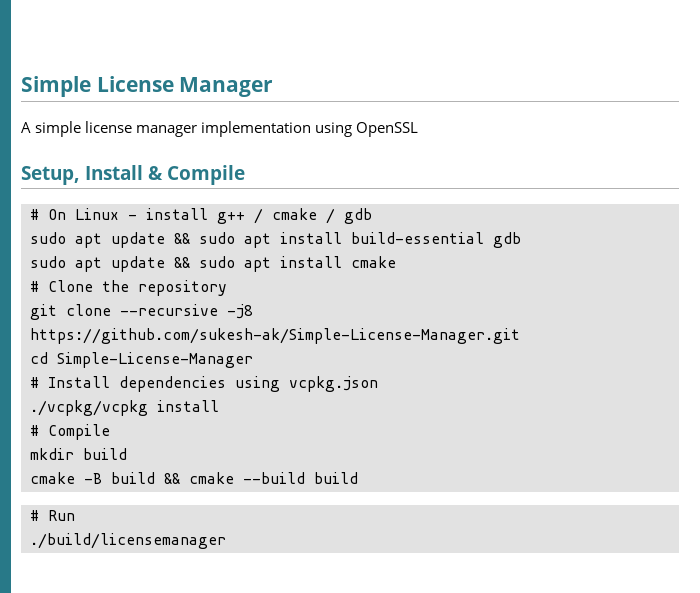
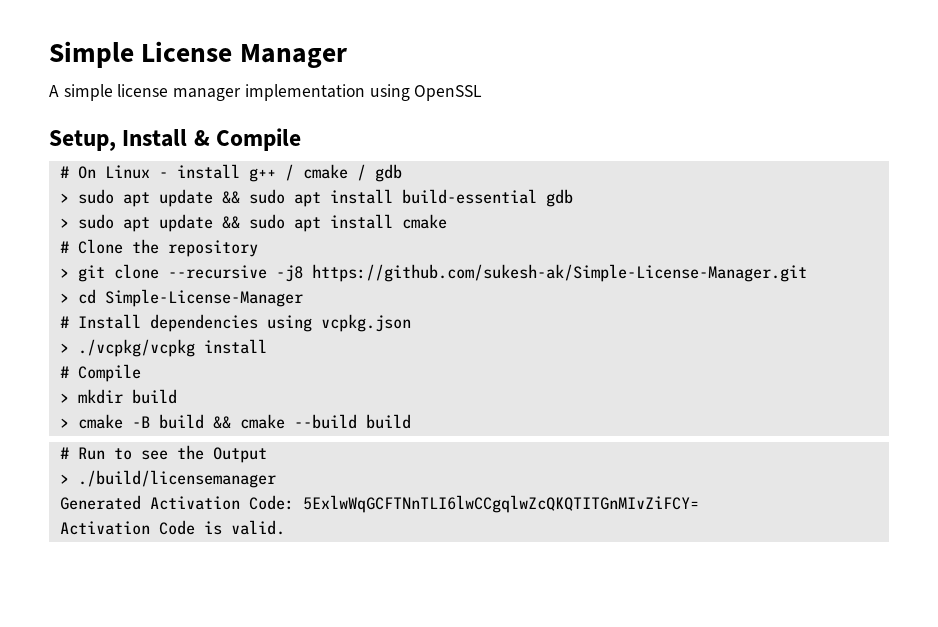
- sudo apt update && sudo apt install build-essential gdb
+ > sudo apt update && sudo apt install build-essential gdb
- sudo apt update && sudo apt install cmake
+ > sudo apt update && sudo apt install cmake
- git clone --recursive -j8 https://github.com/sukesh-ak/Simple-License-Manager.git
+ > git clone --recursive -j8 https://github.com/sukesh-ak/Simple-License-Manager.git
- cd Simple-License-Manager
+ > cd Simple-License-Manager
- ./vcpkg/vcpkg install
+ > ./vcpkg/vcpkg install
- mkdir build
+ > mkdir build
- cmake -B build && cmake --build build
+ > cmake -B build && cmake --build build
- # Run
- ./build/licensemanager
+ # Run to see the Output
+ > ./build/licensemanager
+ Generated Activation Code: 5ExlwWqGCFTNnTLI6lwCCgqlwZcQKQTITGnMIvZiFCY=
+ Activation Code is valid.

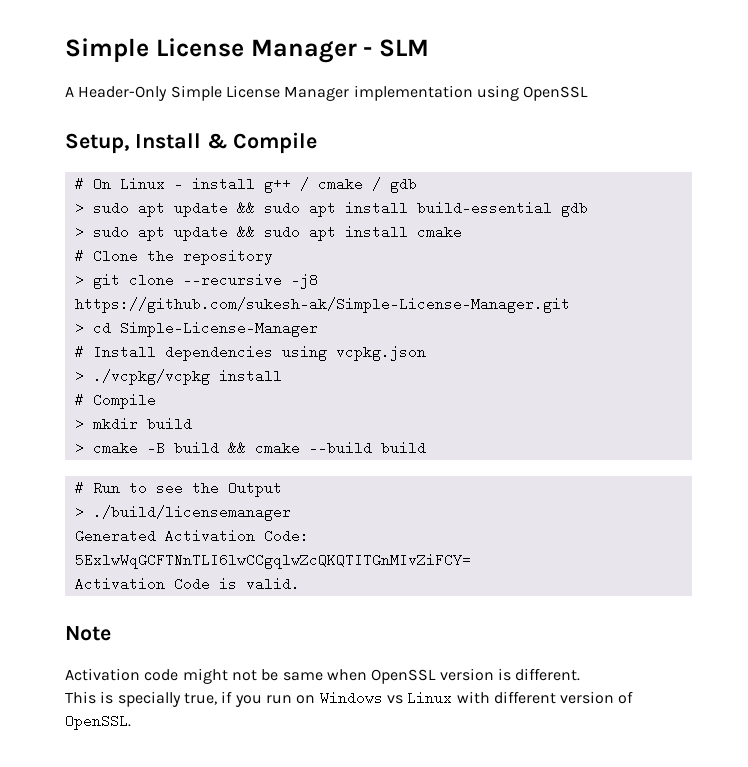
- Simple License Manager
+ Simple License Manager - SLM
- A simple license manager implementation using OpenSSL
+ A Header-Only Simple License Manager implementation using OpenSSL
+ Note
+ Activation code might not be same when OpenSSL version is different.
+ This is specially true, if you run on Windows vs Linux with different version of OpenSSL.

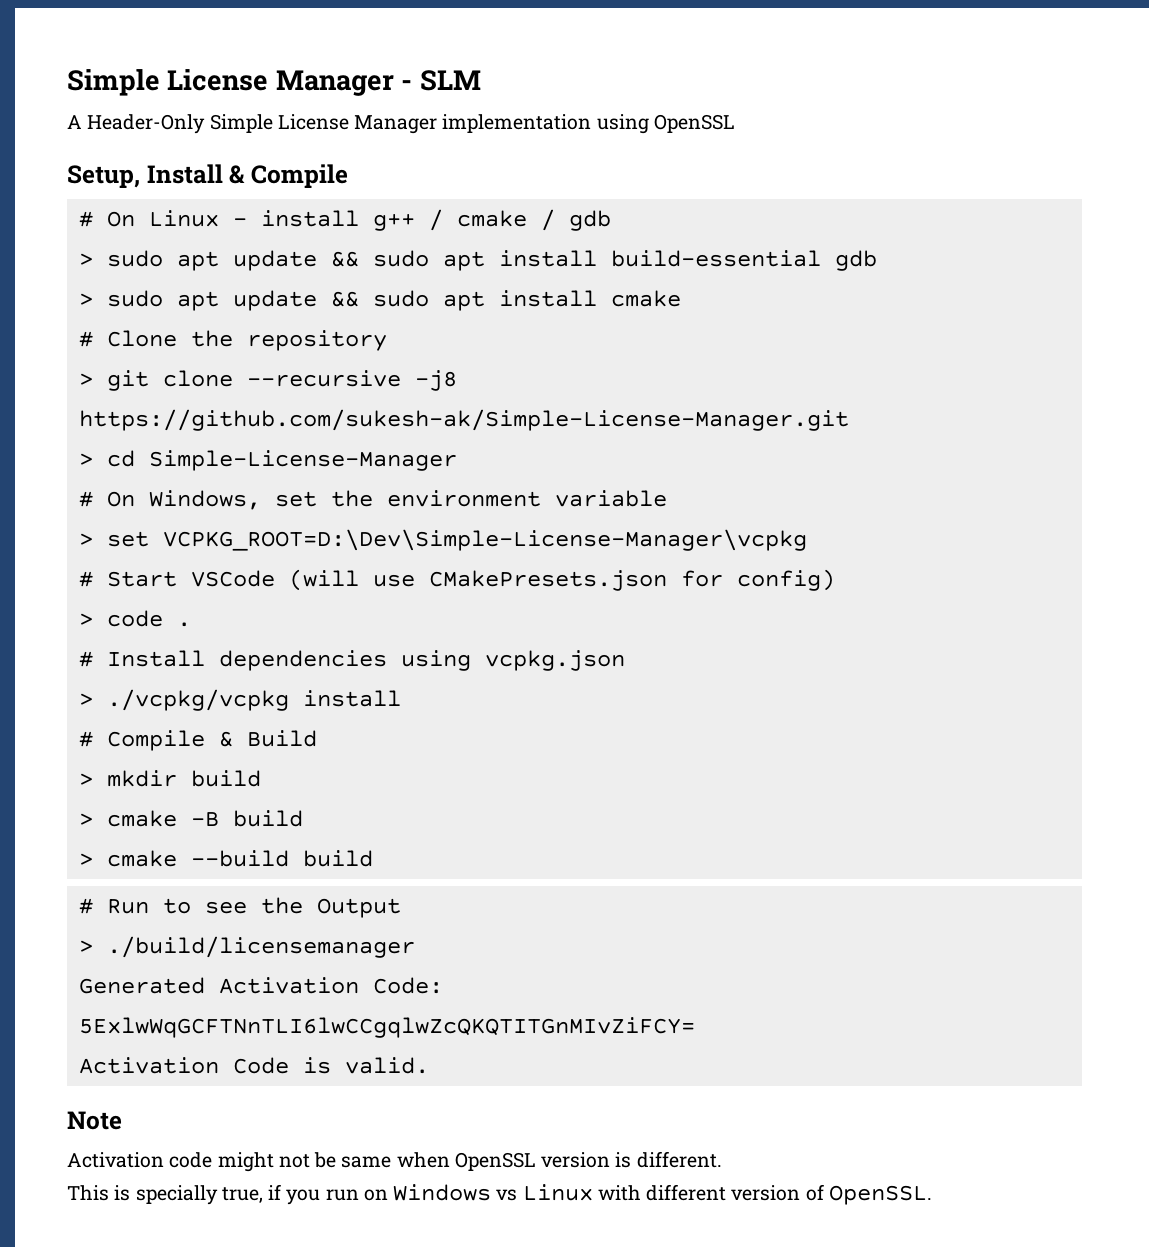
+ # On Windows, set the environment variable
+ > set VCPKG_ROOT=D:\Dev\Simple-License-Manager\vcpkg
+ # Start VSCode (will use CMakePresets.json for config)
+ > code .
- # Compile
+ # Compile & Build
- > cmake -B build && cmake --build build
+ > cmake -B build
+ > cmake --build build

